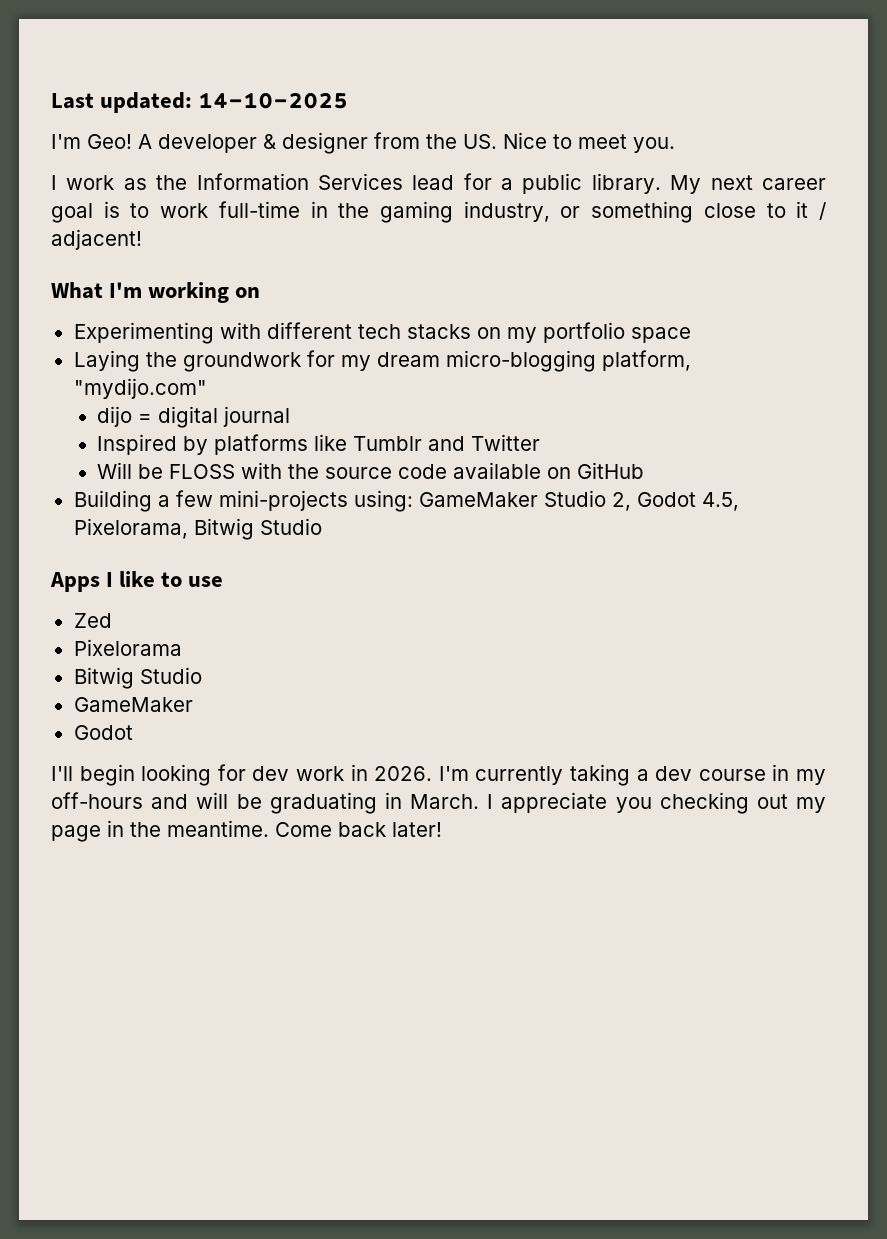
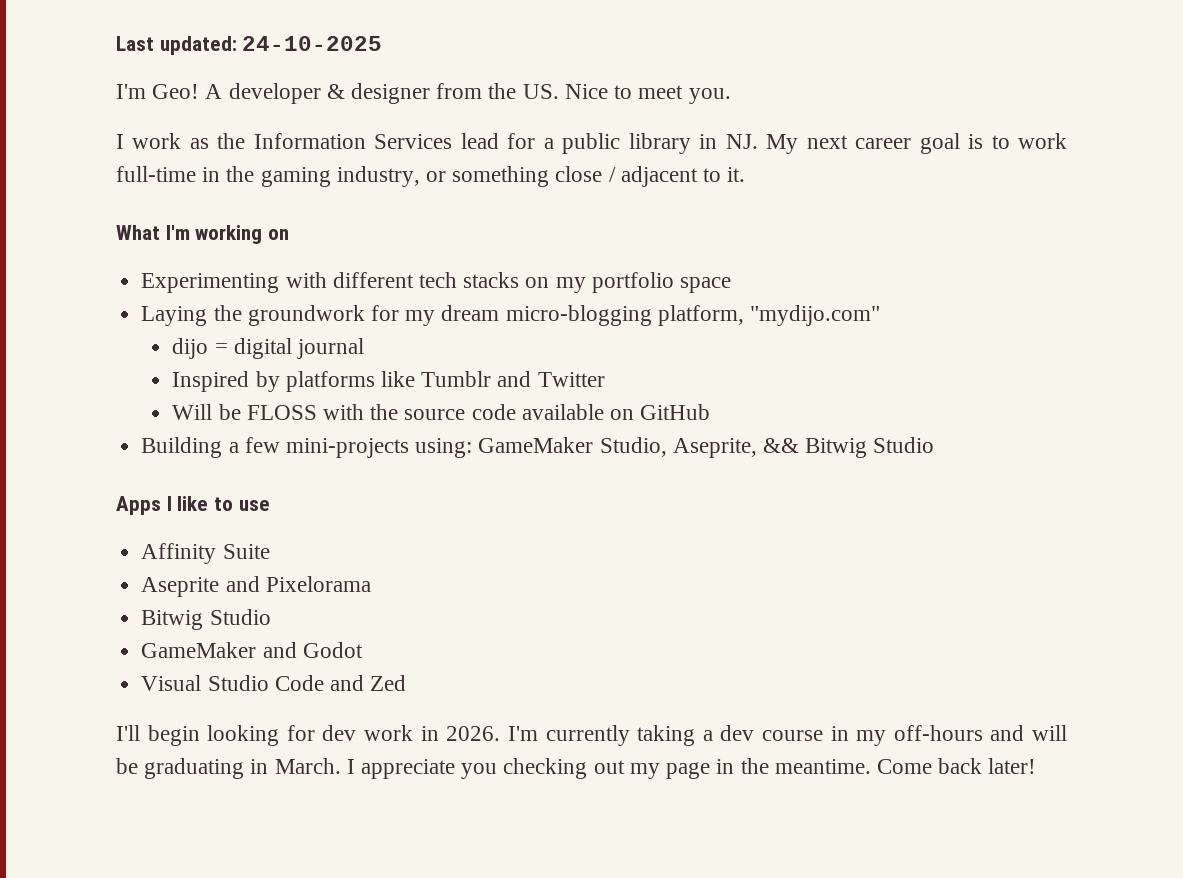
- Last updated: 14-10-2025
+ Last updated: 24-10-2025
- I work as the Information Services lead for a public library. My next career goal is to work full-time in the gaming industry, or something close to it / adjacent!
+ I work as the Information Services lead for a public library in NJ. My next career goal is to work full-time in the gaming industry, or something close / adjacent to it.
- Building a few mini-projects using: GameMaker Studio 2, Godot 4.5, Pixelorama, Bitwig Studio
+ Building a few mini-projects using: GameMaker Studio, Aseprite, && Bitwig Studio
- Zed
- Pixelorama
+ Affinity Suite
+ Aseprite and Pixelorama
  Bitwig Studio
- GameMaker
- Godot
+ GameMaker and Godot
+ Visual Studio Code and Zed

